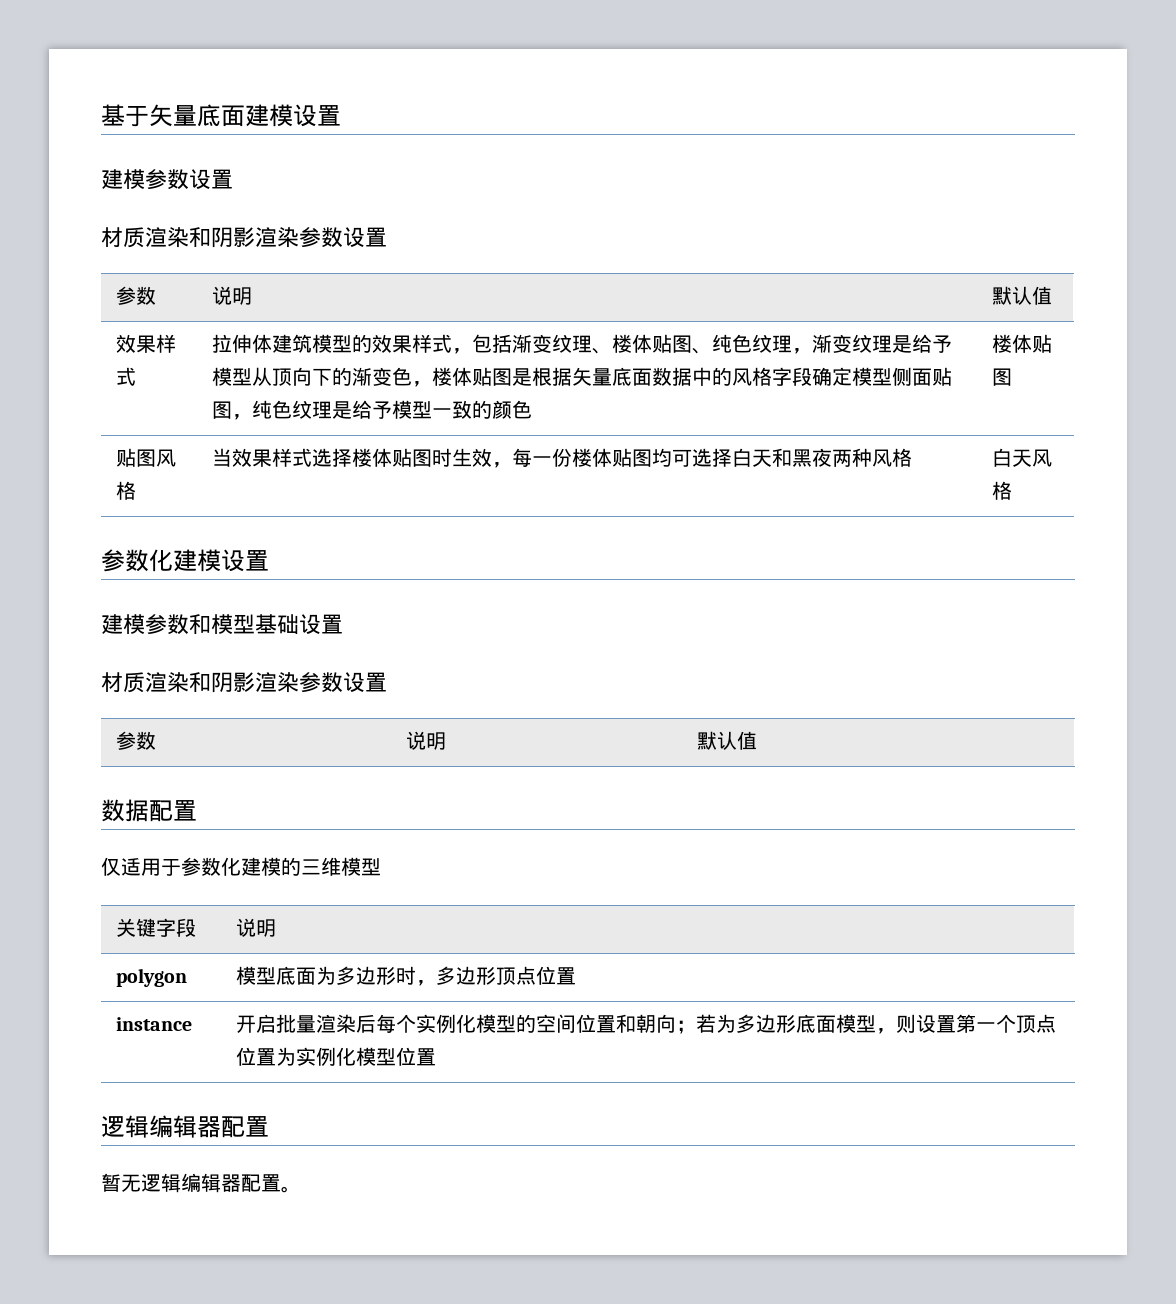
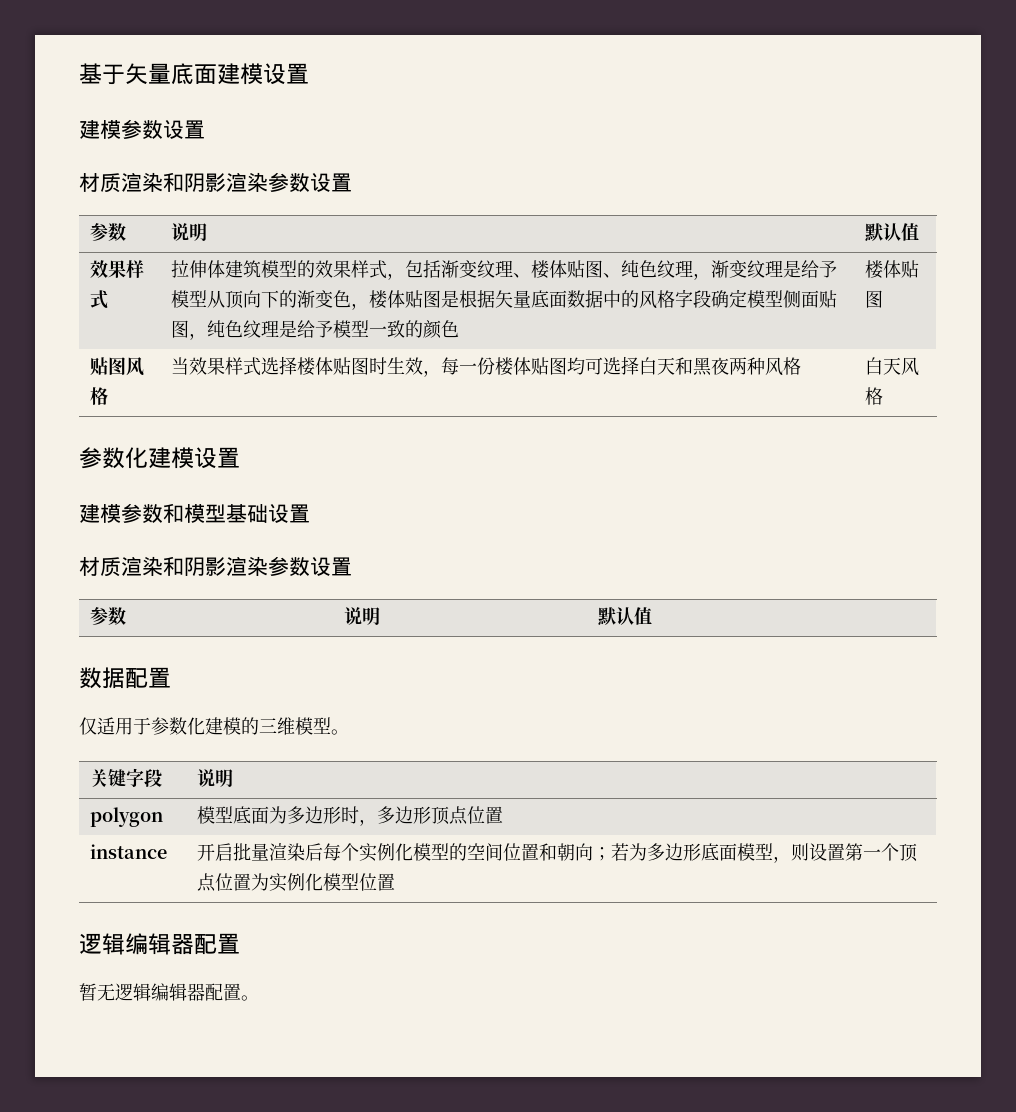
- 仅适用于参数化建模的三维模型
+ 仅适用于参数化建模的三维模型。

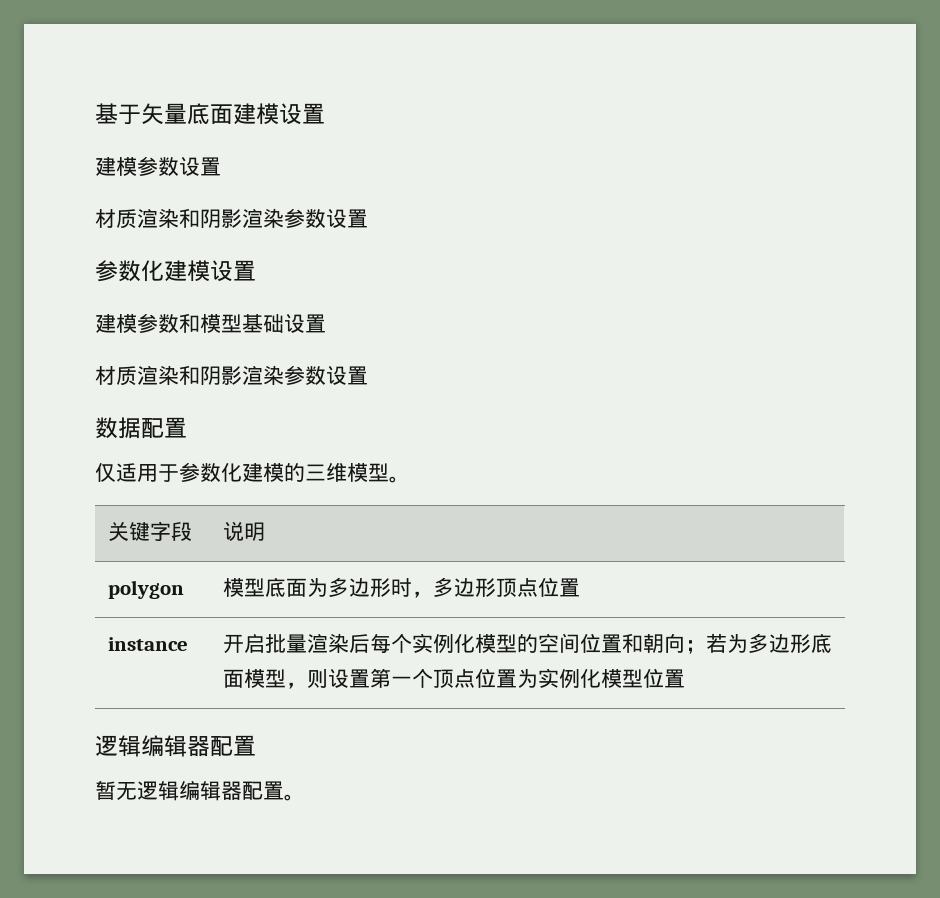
  建模参数设置
  材质渲染和阴影渲染参数设置
- 参数 | 说明 | 默认值
- 效果样式 | 拉伸体建筑模型的效果样式，包括渐变纹理、楼体贴图、纯色纹理，渐变纹理是给予模型从顶向下的渐变色，楼体贴图是根据矢量底面数据中的风格字段确定模型侧面贴图，纯色纹理是给予模型一致的颜色 | 楼体贴图
- 贴图风格 | 当效果样式选择楼体贴图时生效，每一份楼体贴图均可选择白天和黑夜两种风格 | 白天风格
  建模参数和模型基础设置
  材质渲染和阴影渲染参数设置
- 参数 | 说明 | 默认值

